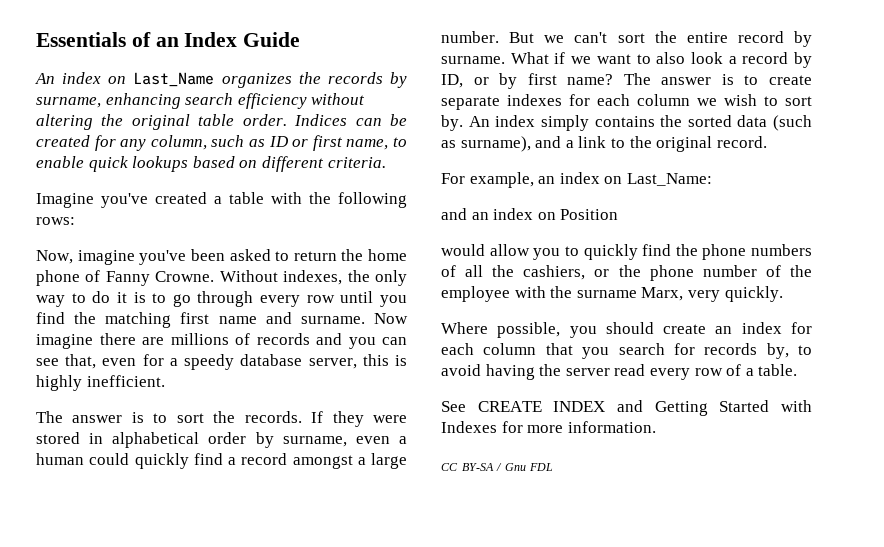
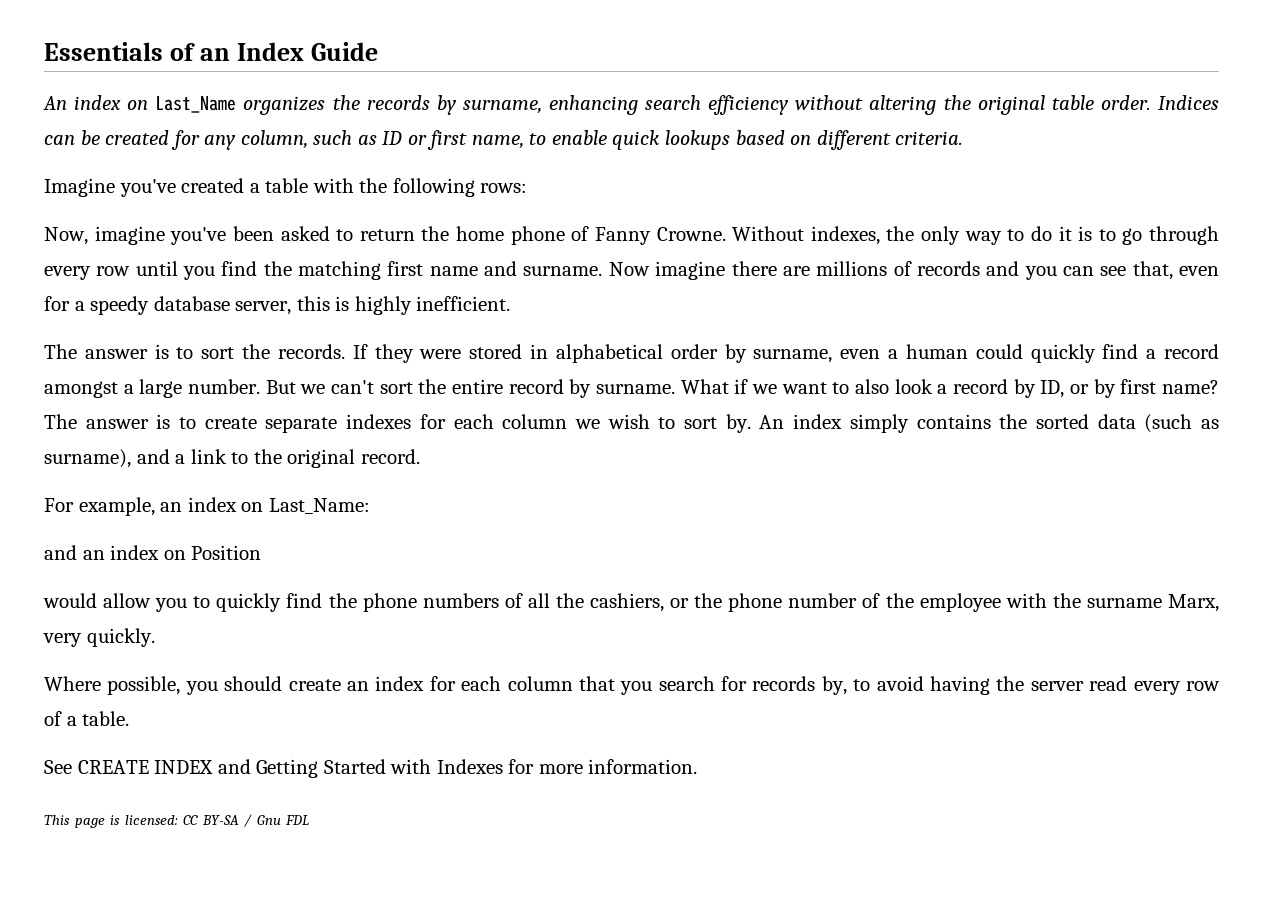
- CC BY-SA / Gnu FDL
+ This page is licensed: CC BY-SA / Gnu FDL

